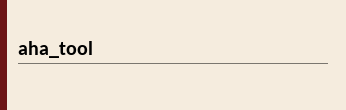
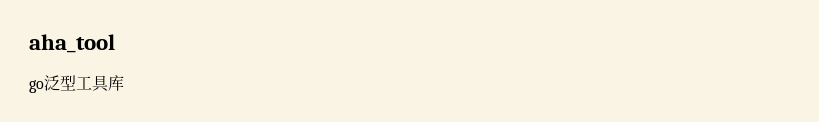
+ go泛型工具库

